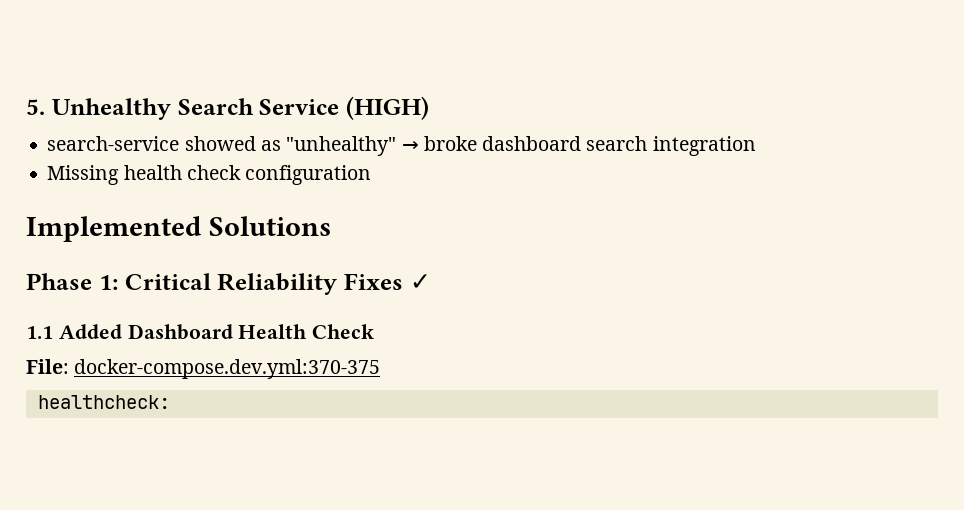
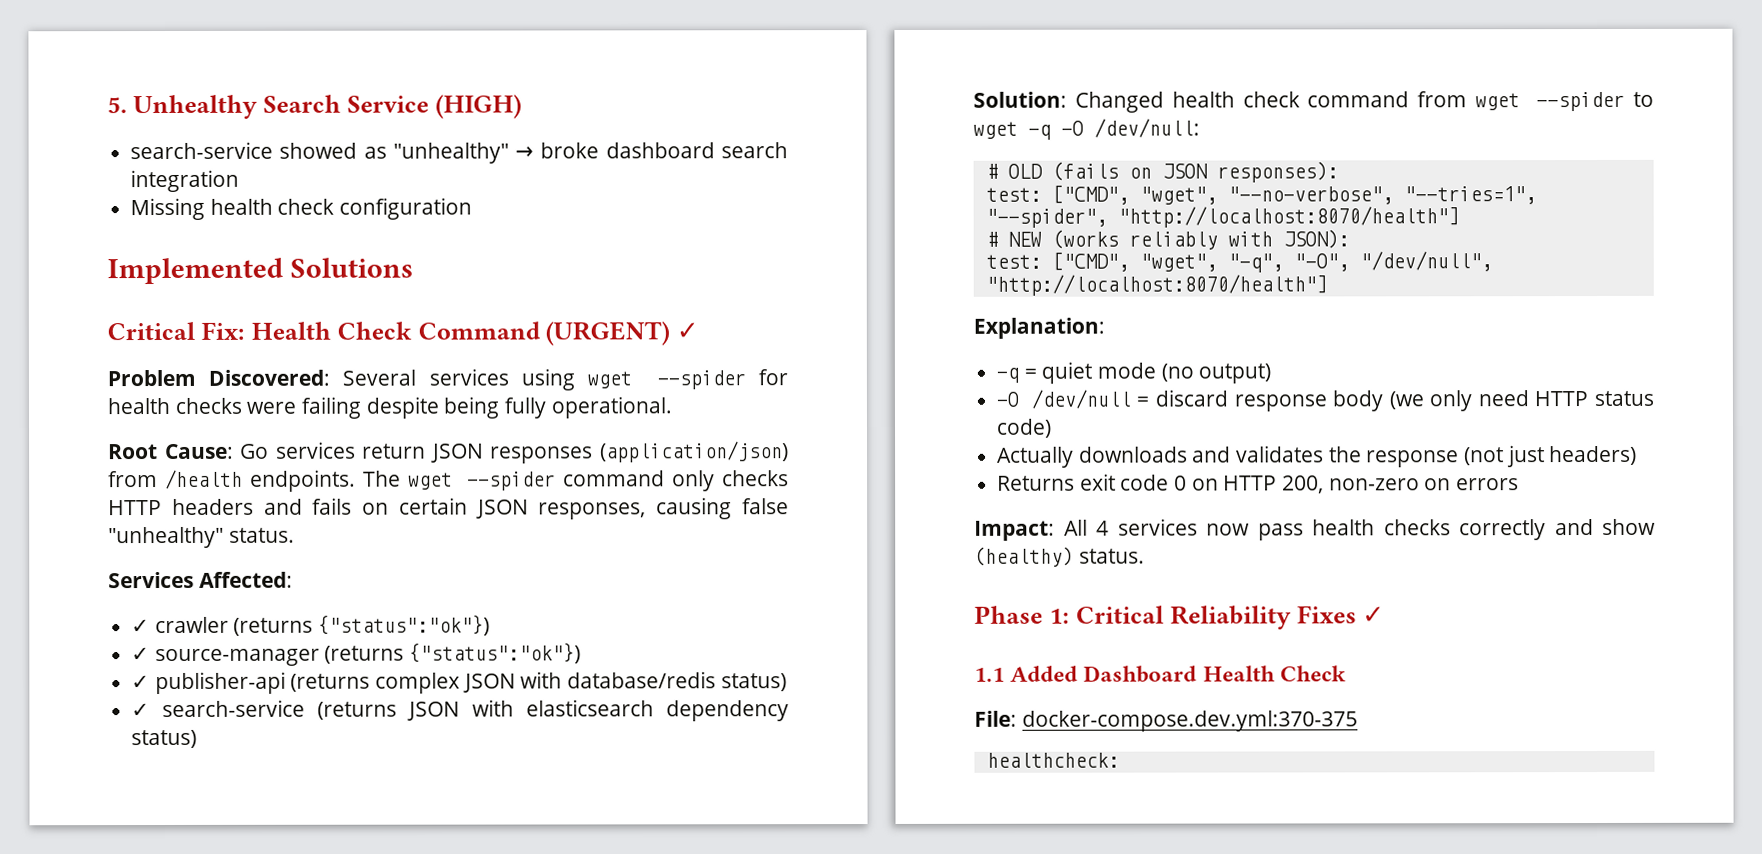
+ Critical Fix: Health Check Command (URGENT) ✓
+ Problem Discovered: Several services using wget --spider for health checks were failing despite being fully operational.
+ Root Cause: Go services return JSON responses (application/json) from /health endpoints. The wget --spider command only checks HTTP headers and fails on certain JSON responses, causing false "unhealthy" status.
+ Services Affected:
+ ✓ crawler (returns {"status":"ok"})
+ ✓ source-manager (returns {"status":"ok"})
+ ✓ publisher-api (returns complex JSON with database/redis status)
+ ✓ search-service (returns JSON with elasticsearch dependency status)
+ Solution: Changed health check command from wget --spider to wget -q -O /dev/null:
+ # OLD (fails on JSON responses):
+ test: ["CMD", "wget", "--no-verbose", "--tries=1", "--spider", "http://localhost:8070/health"]
+ # NEW (works reliably with JSON):
+ test: ["CMD", "wget", "-q", "-O", "/dev/null", "http://localhost:8070/health"]
+ Explanation:
+ -q = quiet mode (no output)
+ -O /dev/null = discard response body (we only need HTTP status code)
+ Actually downloads and validates the response (not just headers)
+ Returns exit code 0 on HTTP 200, non-zero on errors
+ Impact: All 4 services now pass health checks correctly and show (healthy) status.

